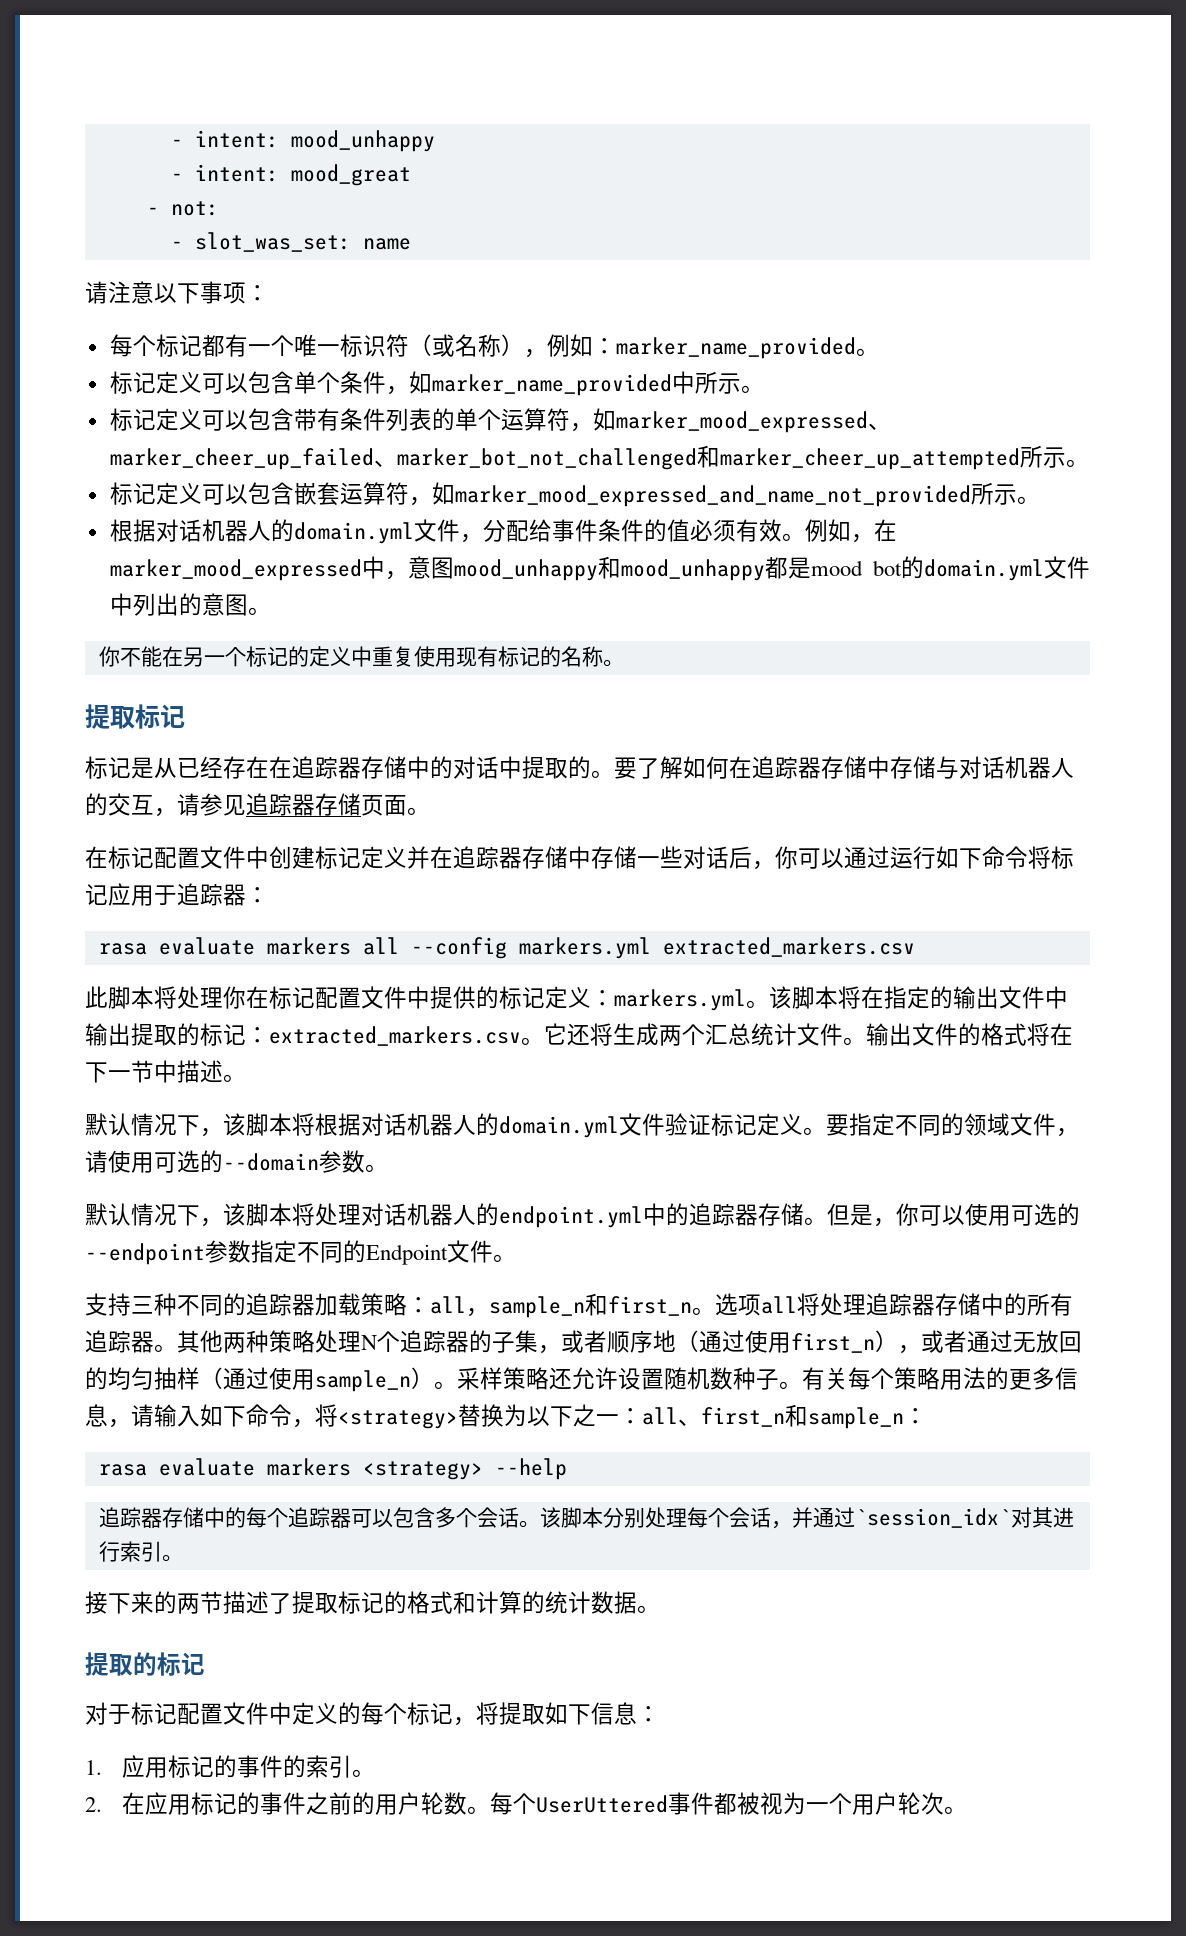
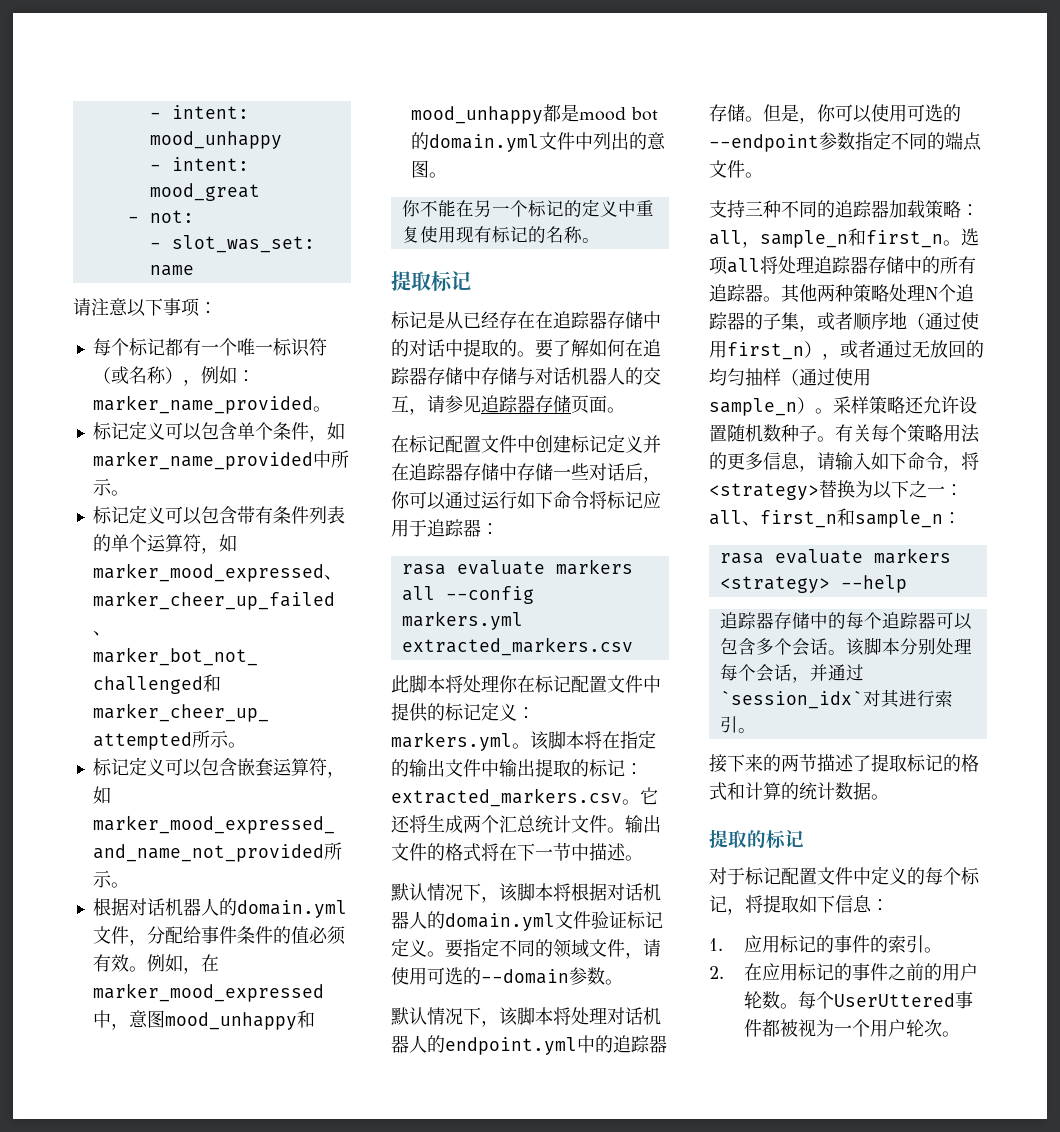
- 但是，你可以使用可选的--endpoint参数指定不同的Endpoint文件。
+ 但是，你可以使用可选的--endpoint参数指定不同的端点文件。

